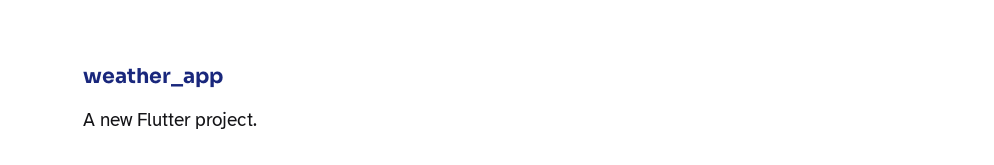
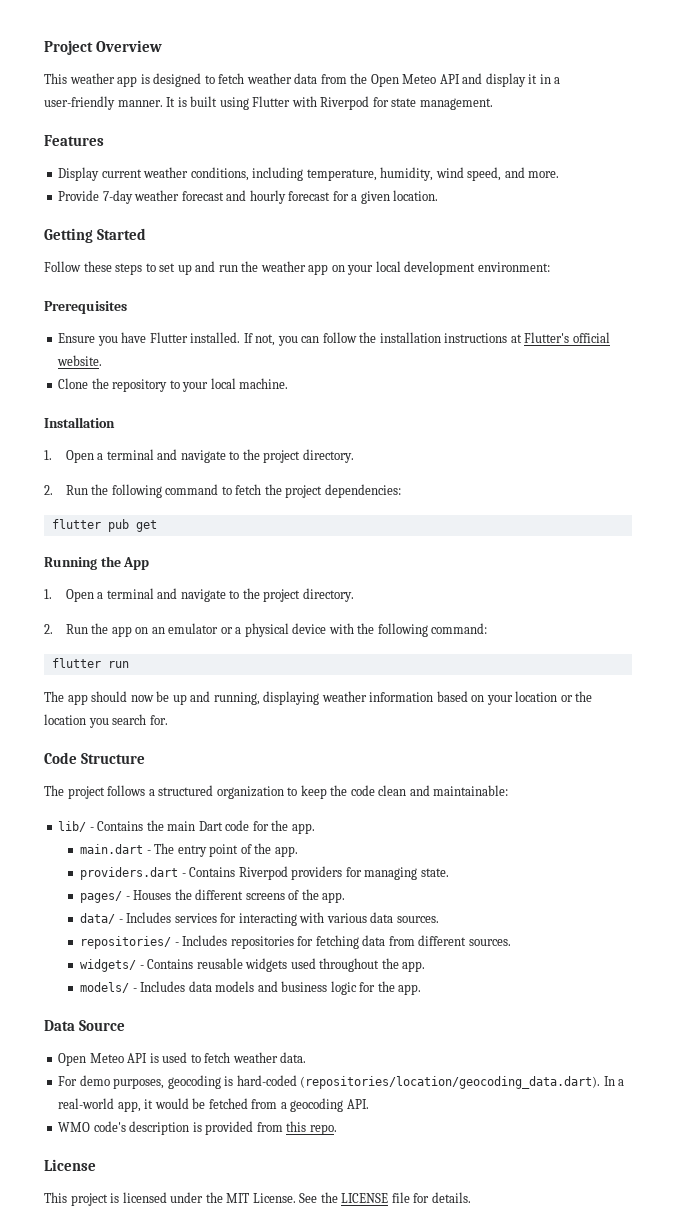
- weather_app
- A new Flutter project.
+ Project Overview
+ This weather app is designed to fetch weather data from the Open Meteo API and display it in a user-friendly manner. It is built using Flutter with Riverpod for state management.
+ Features
+ Display current weather conditions, including temperature, humidity, wind speed, and more.
+ Provide 7-day weather forecast and hourly forecast for a given location.
+ Getting Started
+ Follow these steps to set up and run the weather app on your local development environment:
+ Prerequisites
+ Ensure you have Flutter installed. If not, you can follow the installation instructions at Flutter's official website.
+ Clone the repository to your local machine.
+ Installation
+ 1. Open a terminal and navigate to the project directory.
+ 2. Run the following command to fetch the project dependencies:
+ flutter pub get
+ Running the App
+ 1. Open a terminal and navigate to the project directory.
+ 2. Run the app on an emulator or a physical device with the following command:
+ flutter run
+ The app should now be up and running, displaying weather information based on your location or the location you search for.
+ Code Structure
+ The project follows a structured organization to keep the code clean and maintainable:
+ lib/ - Contains the main Dart code for the app.
+ main.dart - The entry point of the app.
+ providers.dart - Contains Riverpod providers for managing state.
+ pages/ - Houses the different screens of the app.
+ data/ - Includes services for interacting with various data sources.
+ repositories/ - Includes repositories for fetching data from different sources.
+ widgets/ - Contains reusable widgets used throughout the app.
+ models/ - Includes data models and business logic for the app.
+ Data Source
+ Open Meteo API is used to fetch weather data.
+ For demo purposes, geocoding is hard-coded (repositories/location/geocoding_data.dart). In a real-world app, it would be fetched from a geocoding API.
+ WMO code's description is provided from this repo.
+ License
+ This project is licensed under the MIT License. See the LICENSE file for details.

